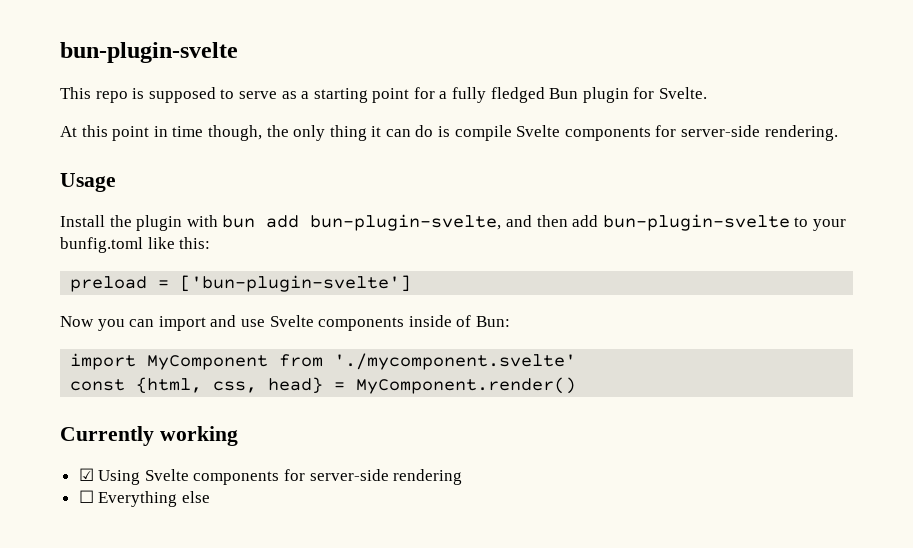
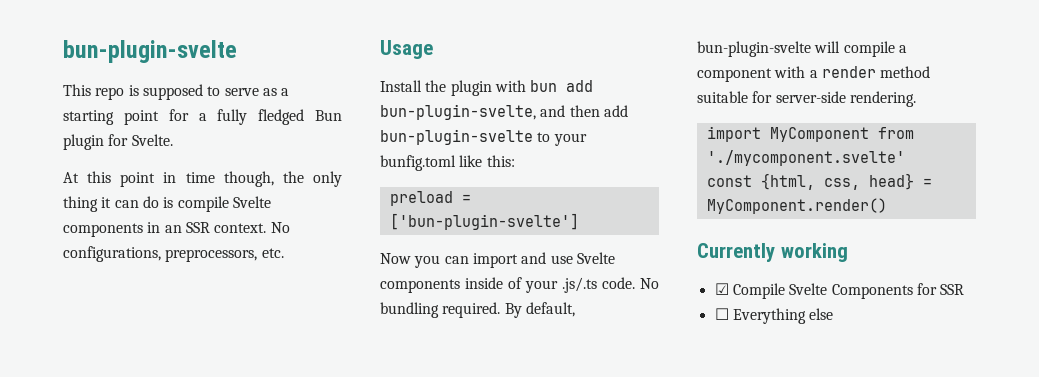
- At this point in time though, the only thing it can do is compile Svelte components for server-side rendering.
+ At this point in time though, the only thing it can do is compile Svelte components in an SSR context. No configurations, preprocessors, etc.
- Now you can import and use Svelte components inside of Bun:
+ Now you can import and use Svelte components inside of your .js/.ts code. No bundling required. By default, bun-plugin-svelte will compile a component with a render method suitable for server-side rendering.
- ☑ Using Svelte components for server-side rendering
+ ☑ Compile Svelte Components for SSR

